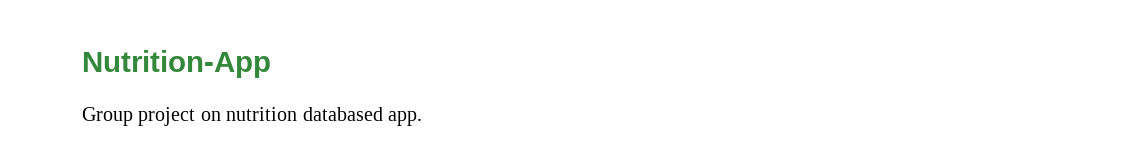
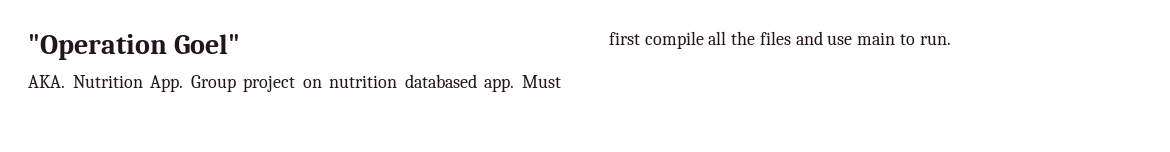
- Nutrition-App
- Group project on nutrition databased app.
+ "Operation Goel"
+ AKA. Nutrition App. Group project on nutrition databased app.
+ Must first compile all the files and use main to run.

